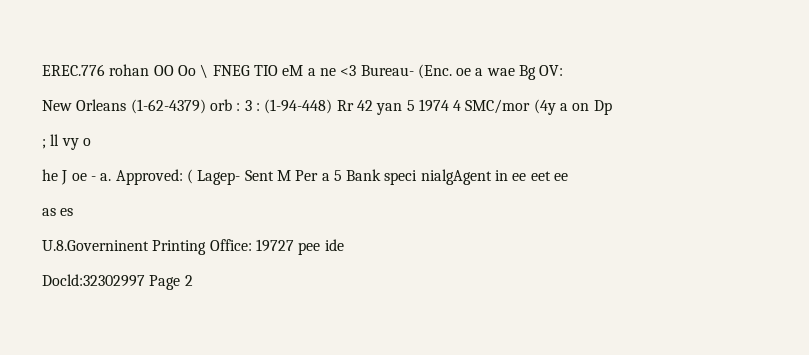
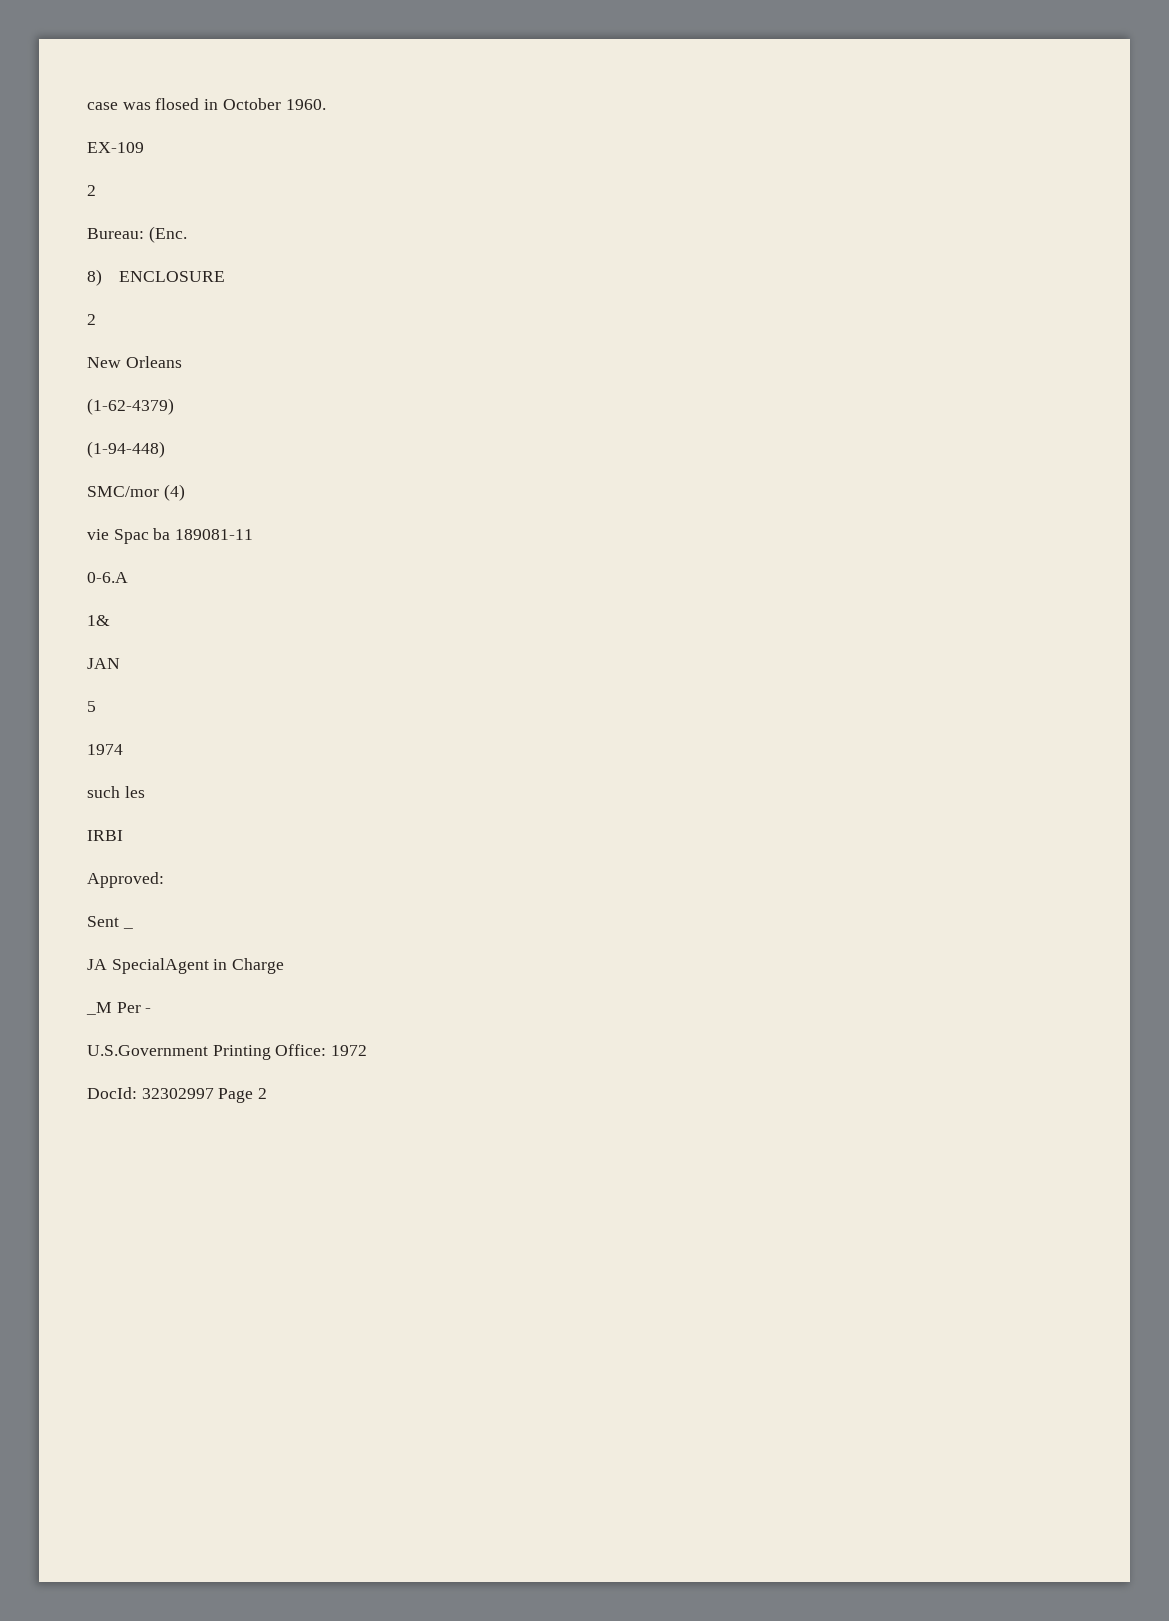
- EREC.776 rohan OO Oo \ FNEG TIO eM a ne <3 Bureau- (Enc. oe a wae Bg OV:
+ case was flosed in October 1960.
+ EX-109
+ 2
+ Bureau: (Enc.
+ 8) ENCLOSURE
+ 2
- New Orleans (1-62-4379) orb : 3 : (1-94-448) Rr 42 yan 5 1974 4 SMC/mor (4y a on Dp
- ; ll vy o
- he J oe - a. Approved: ( Lagep- Sent M Per a 5 Bank speci nialgAgent in ee eet ee
- as es
- U.8.Governinent Printing Office: 19727 pee ide
- Docld:32302997 Page 2
+ New Orleans
+ (1-62-4379)
+ (1-94-448)
+ SMC/mor (4)
+ vie Spac ba 189081-11
+ 0-6.A
+ 1&
+ JAN
+ 5
+ 1974
+ such les
+ IRBI
+ Approved:
+ Sent _
+ JA SpecialAgent in Charge
+ _M Per -
+ U.S.Government Printing Office: 1972
+ DocId: 32302997 Page 2

